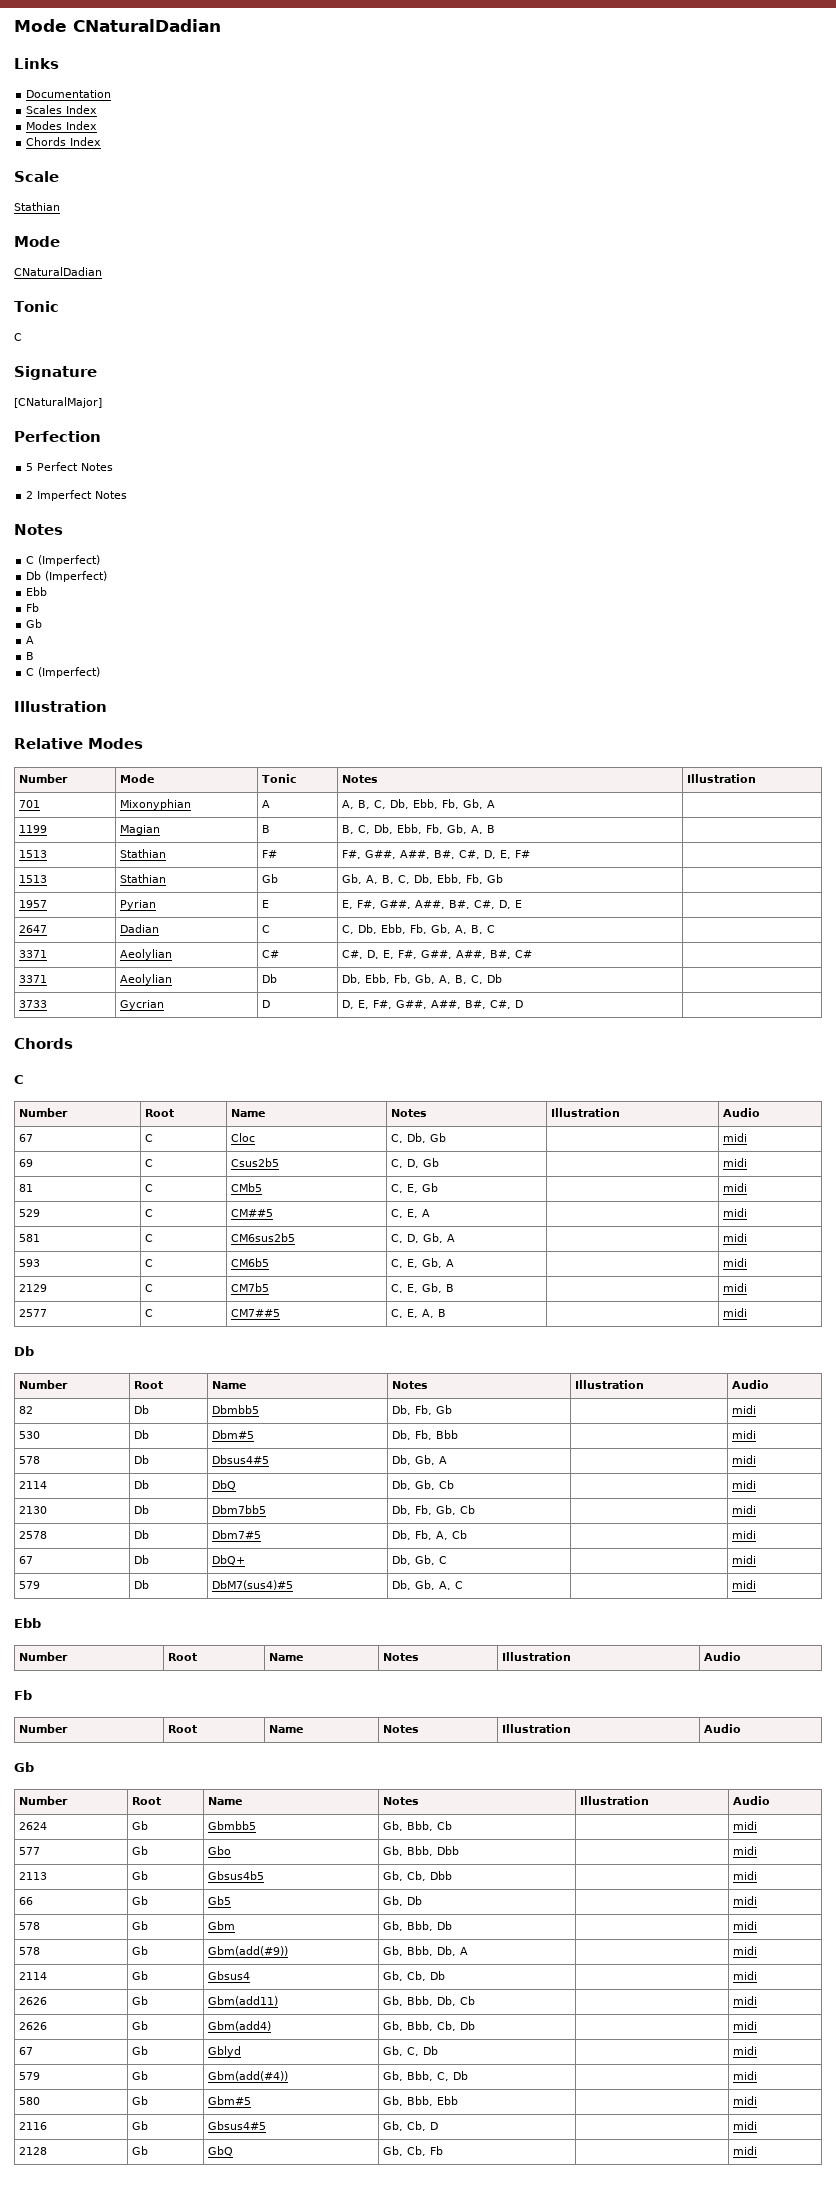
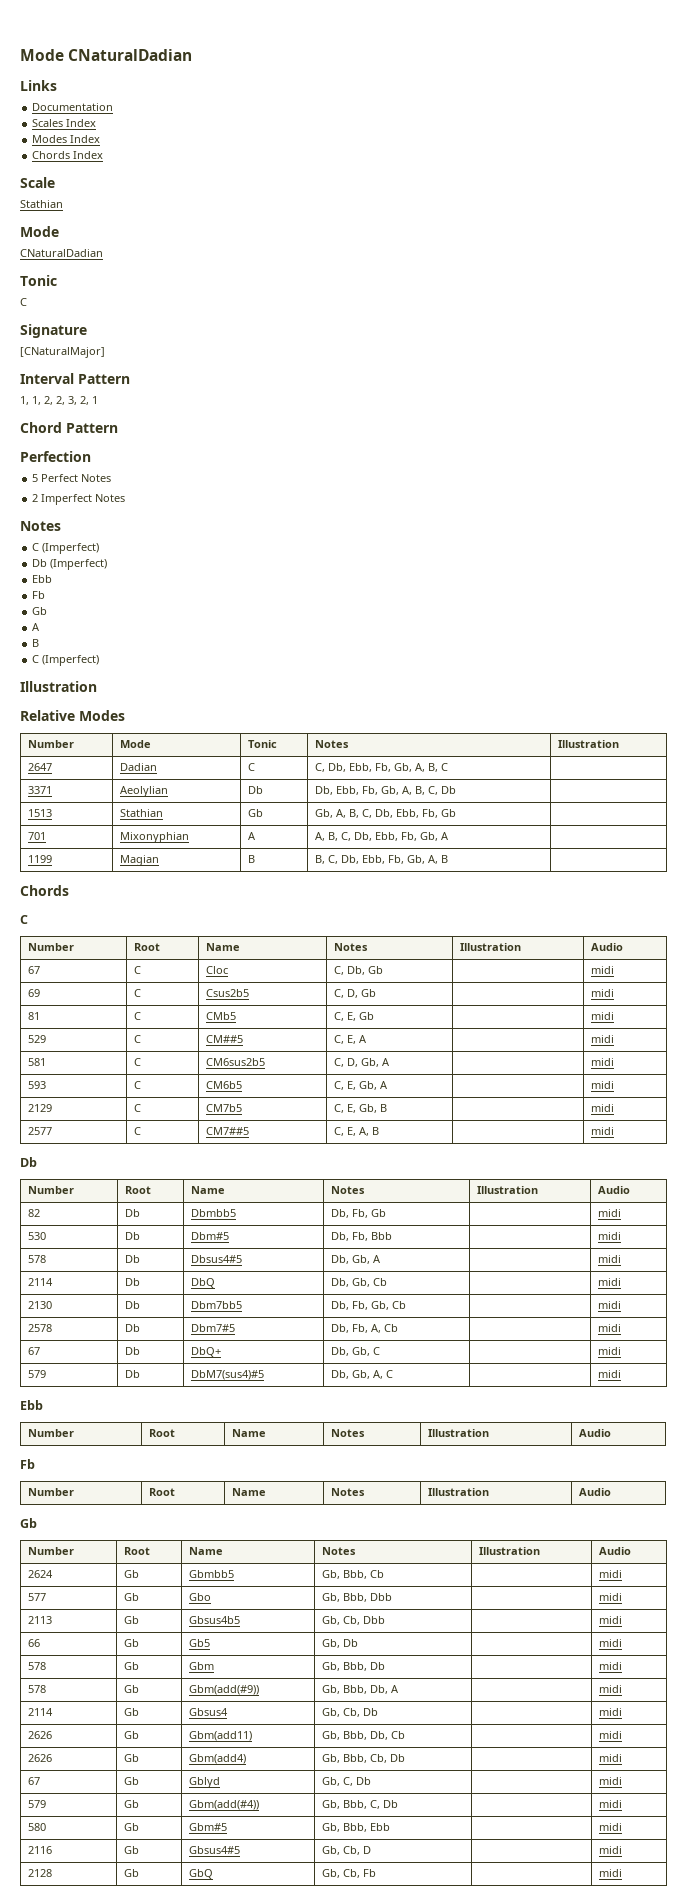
+ Interval Pattern
+ 1, 1, 2, 2, 3, 2, 1
+ Chord Pattern
+ 2647 | Dadian | C | C, Db, Ebb, Fb, Gb, A, B, C |
+ 3371 | Aeolylian | Db | Db, Ebb, Fb, Gb, A, B, C, Db |
+ 1513 | Stathian | Gb | Gb, A, B, C, Db, Ebb, Fb, Gb |
- 1513 | Stathian | F# | F#, G##, A##, B#, C#, D, E, F# |
- 1513 | Stathian | Gb | Gb, A, B, C, Db, Ebb, Fb, Gb |
- 1957 | Pyrian | E | E, F#, G##, A##, B#, C#, D, E |
- 2647 | Dadian | C | C, Db, Ebb, Fb, Gb, A, B, C |
- 3371 | Aeolylian | C# | C#, D, E, F#, G##, A##, B#, C# |
- 3371 | Aeolylian | Db | Db, Ebb, Fb, Gb, A, B, C, Db |
- 3733 | Gycrian | D | D, E, F#, G##, A##, B#, C#, D |

